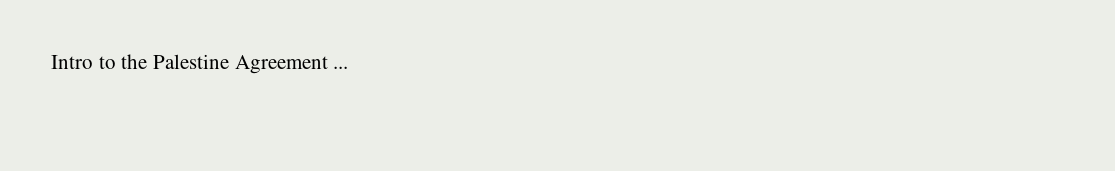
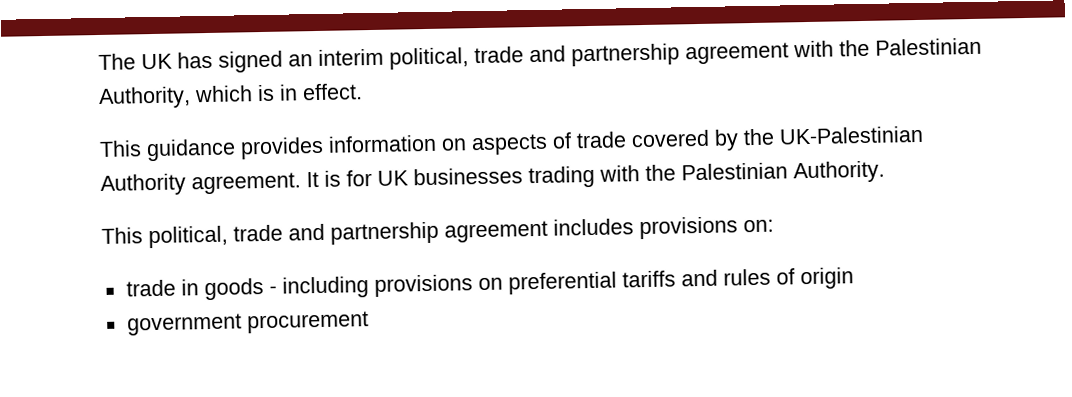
- Intro to the Palestine Agreement ...
+ The UK has signed an interim political, trade and partnership agreement with the Palestinian Authority, which is in effect.
+ This guidance provides information on aspects of trade covered by the UK-Palestinian Authority agreement. It is for UK businesses trading with the Palestinian Authority.
+ This political, trade and partnership agreement includes provisions on:
+ trade in goods - including provisions on preferential tariffs and rules of origin
+ government procurement

